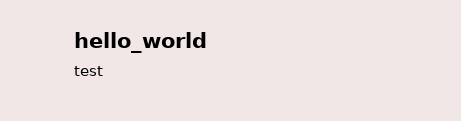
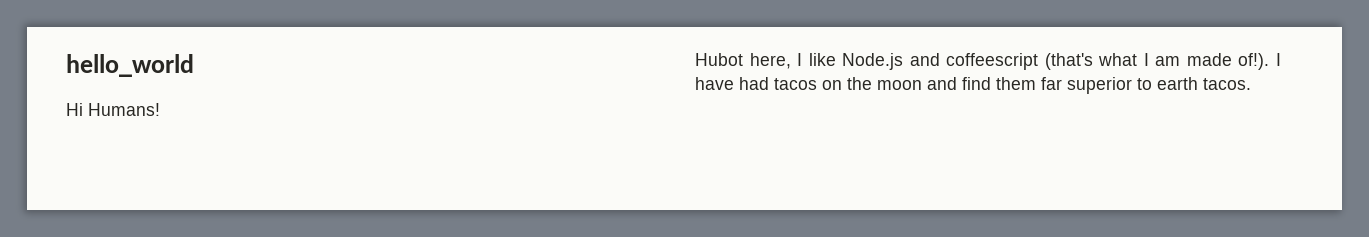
- test
+ Hi Humans!
+ Hubot here, I like Node.js and coffeescript (that's what I am made of!). I have had tacos on the moon and find them far superior to earth tacos.

